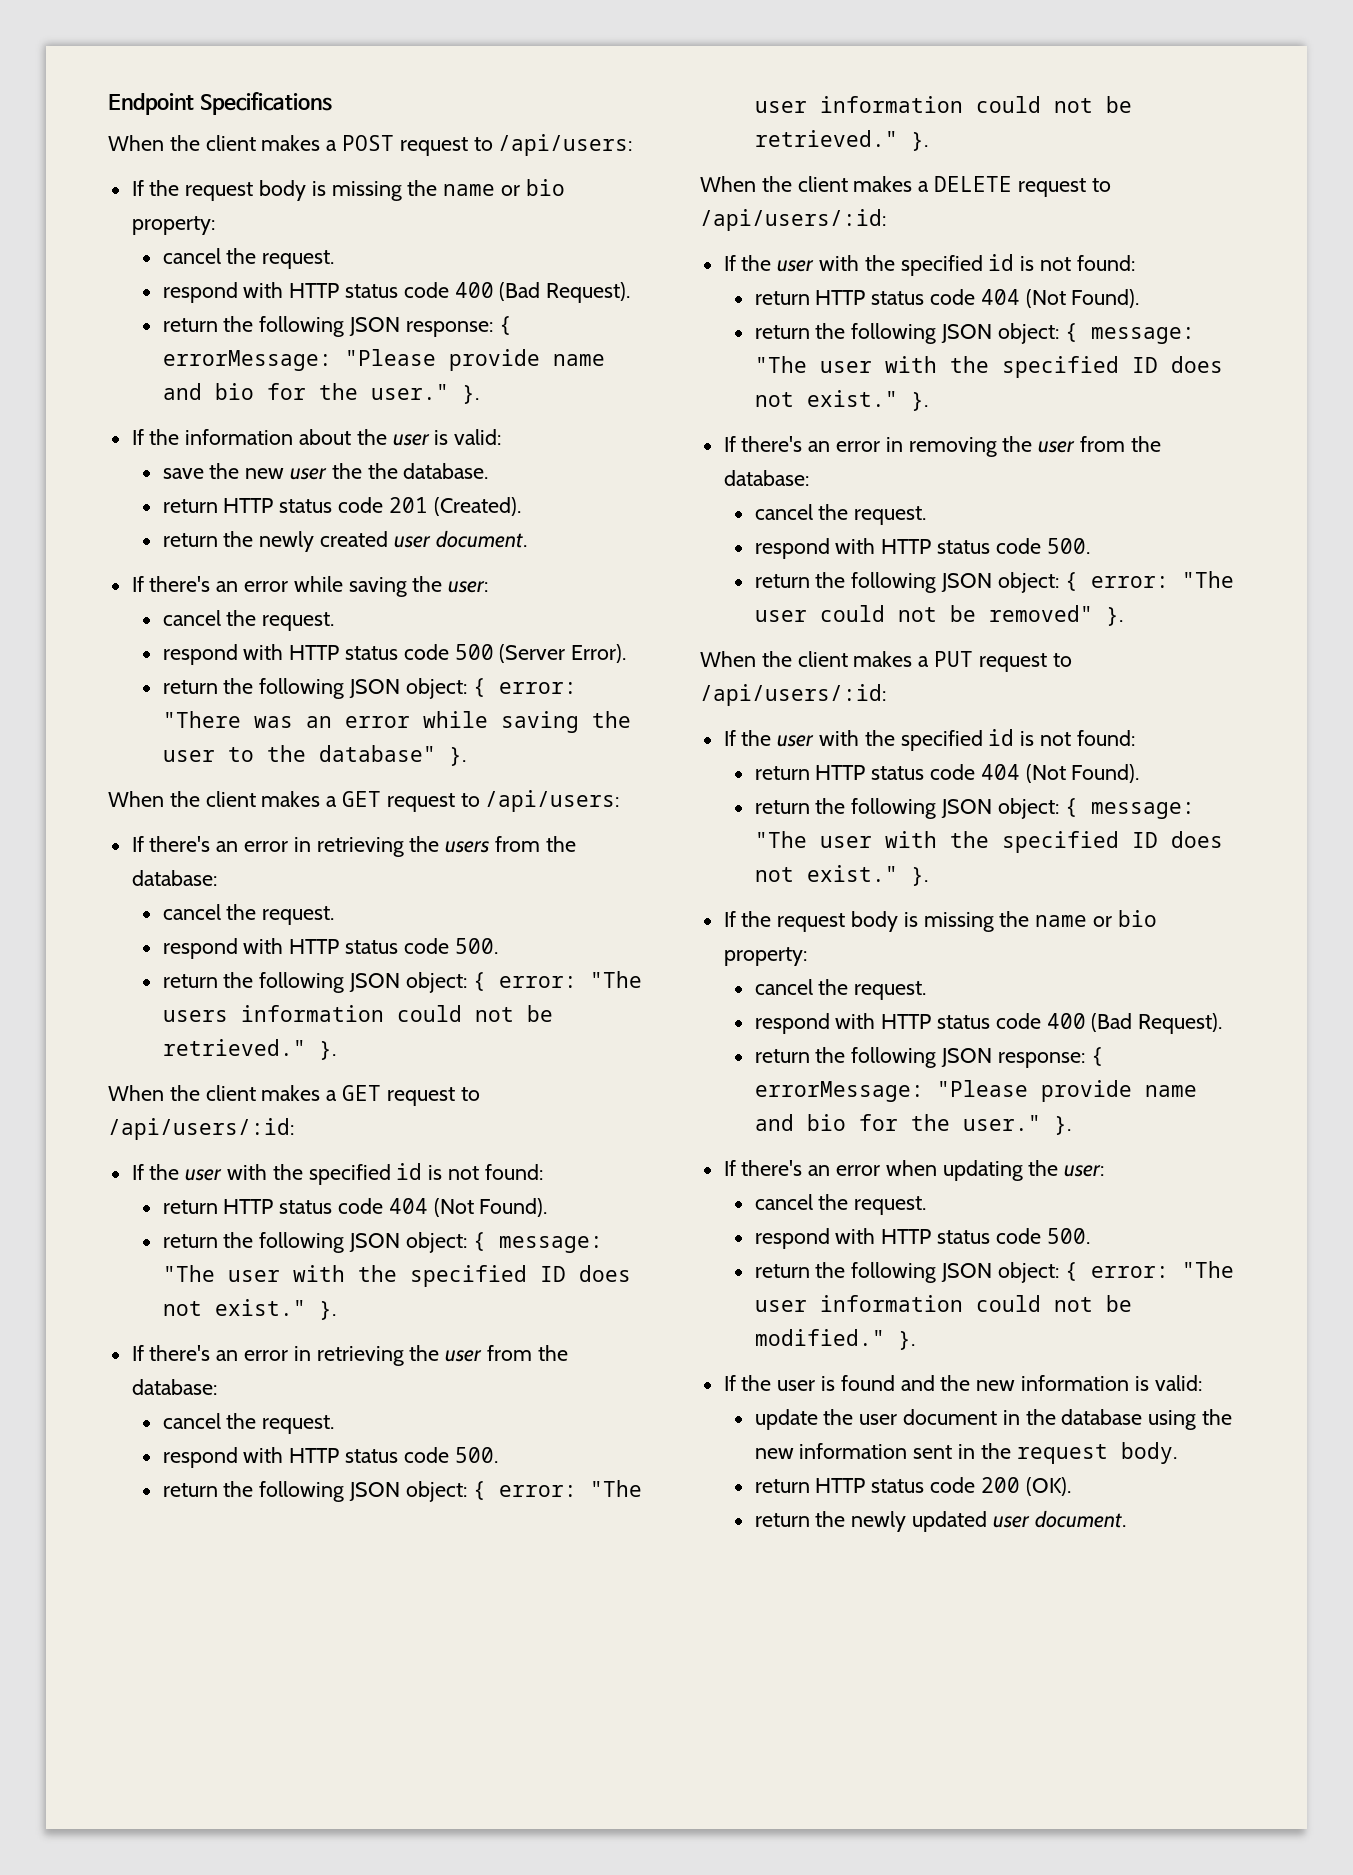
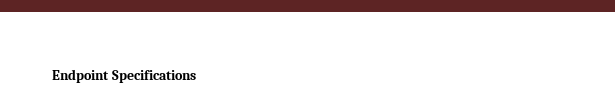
- When the client makes a POST request to /api/users:
- If the request body is missing the name or bio property:
- cancel the request.
- respond with HTTP status code 400 (Bad Request).
- return the following JSON response: { errorMessage: "Please provide name and bio for the user." }.
- If the information about the user is valid:
- save the new user the the database.
- return HTTP status code 201 (Created).
- return the newly created user document.
- If there's an error while saving the user:
- cancel the request.
- respond with HTTP status code 500 (Server Error).
- return the following JSON object: { error: "There was an error while saving the user to the database" }.
- When the client makes a GET request to /api/users:
- If there's an error in retrieving the users from the database:
- cancel the request.
- respond with HTTP status code 500.
- return the following JSON object: { error: "The users information could not be retrieved." }.
- When the client makes a GET request to /api/users/:id:
- If the user with the specified id is not found:
- return HTTP status code 404 (Not Found).
- return the following JSON object: { message: "The user with the specified ID does not exist." }.
- If there's an error in retrieving the user from the database:
- cancel the request.
- respond with HTTP status code 500.
- return the following JSON object: { error: "The user information could not be retrieved." }.
- When the client makes a DELETE request to /api/users/:id:
- If the user with the specified id is not found:
- return HTTP status code 404 (Not Found).
- return the following JSON object: { message: "The user with the specified ID does not exist." }.
- If there's an error in removing the user from the database:
- cancel the request.
- respond with HTTP status code 500.
- return the following JSON object: { error: "The user could not be removed" }.
- When the client makes a PUT request to /api/users/:id:
- If the user with the specified id is not found:
- return HTTP status code 404 (Not Found).
- return the following JSON object: { message: "The user with the specified ID does not exist." }.
- If the request body is missing the name or bio property:
- cancel the request.
- respond with HTTP status code 400 (Bad Request).
- return the following JSON response: { errorMessage: "Please provide name and bio for the user." }.
- If there's an error when updating the user:
- cancel the request.
- respond with HTTP status code 500.
- return the following JSON object: { error: "The user information could not be modified." }.
- If the user is found and the new information is valid:
- update the user document in the database using the new information sent in the request body.
- return HTTP status code 200 (OK).
- return the newly updated user document.

